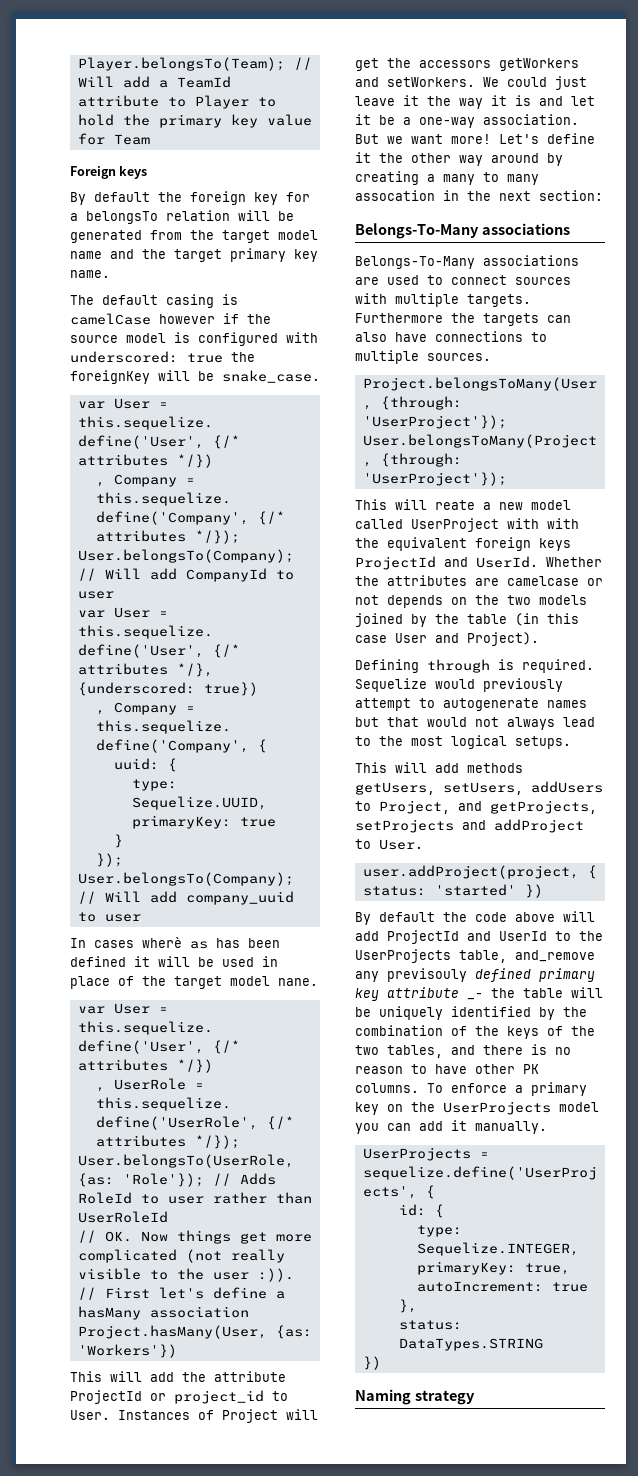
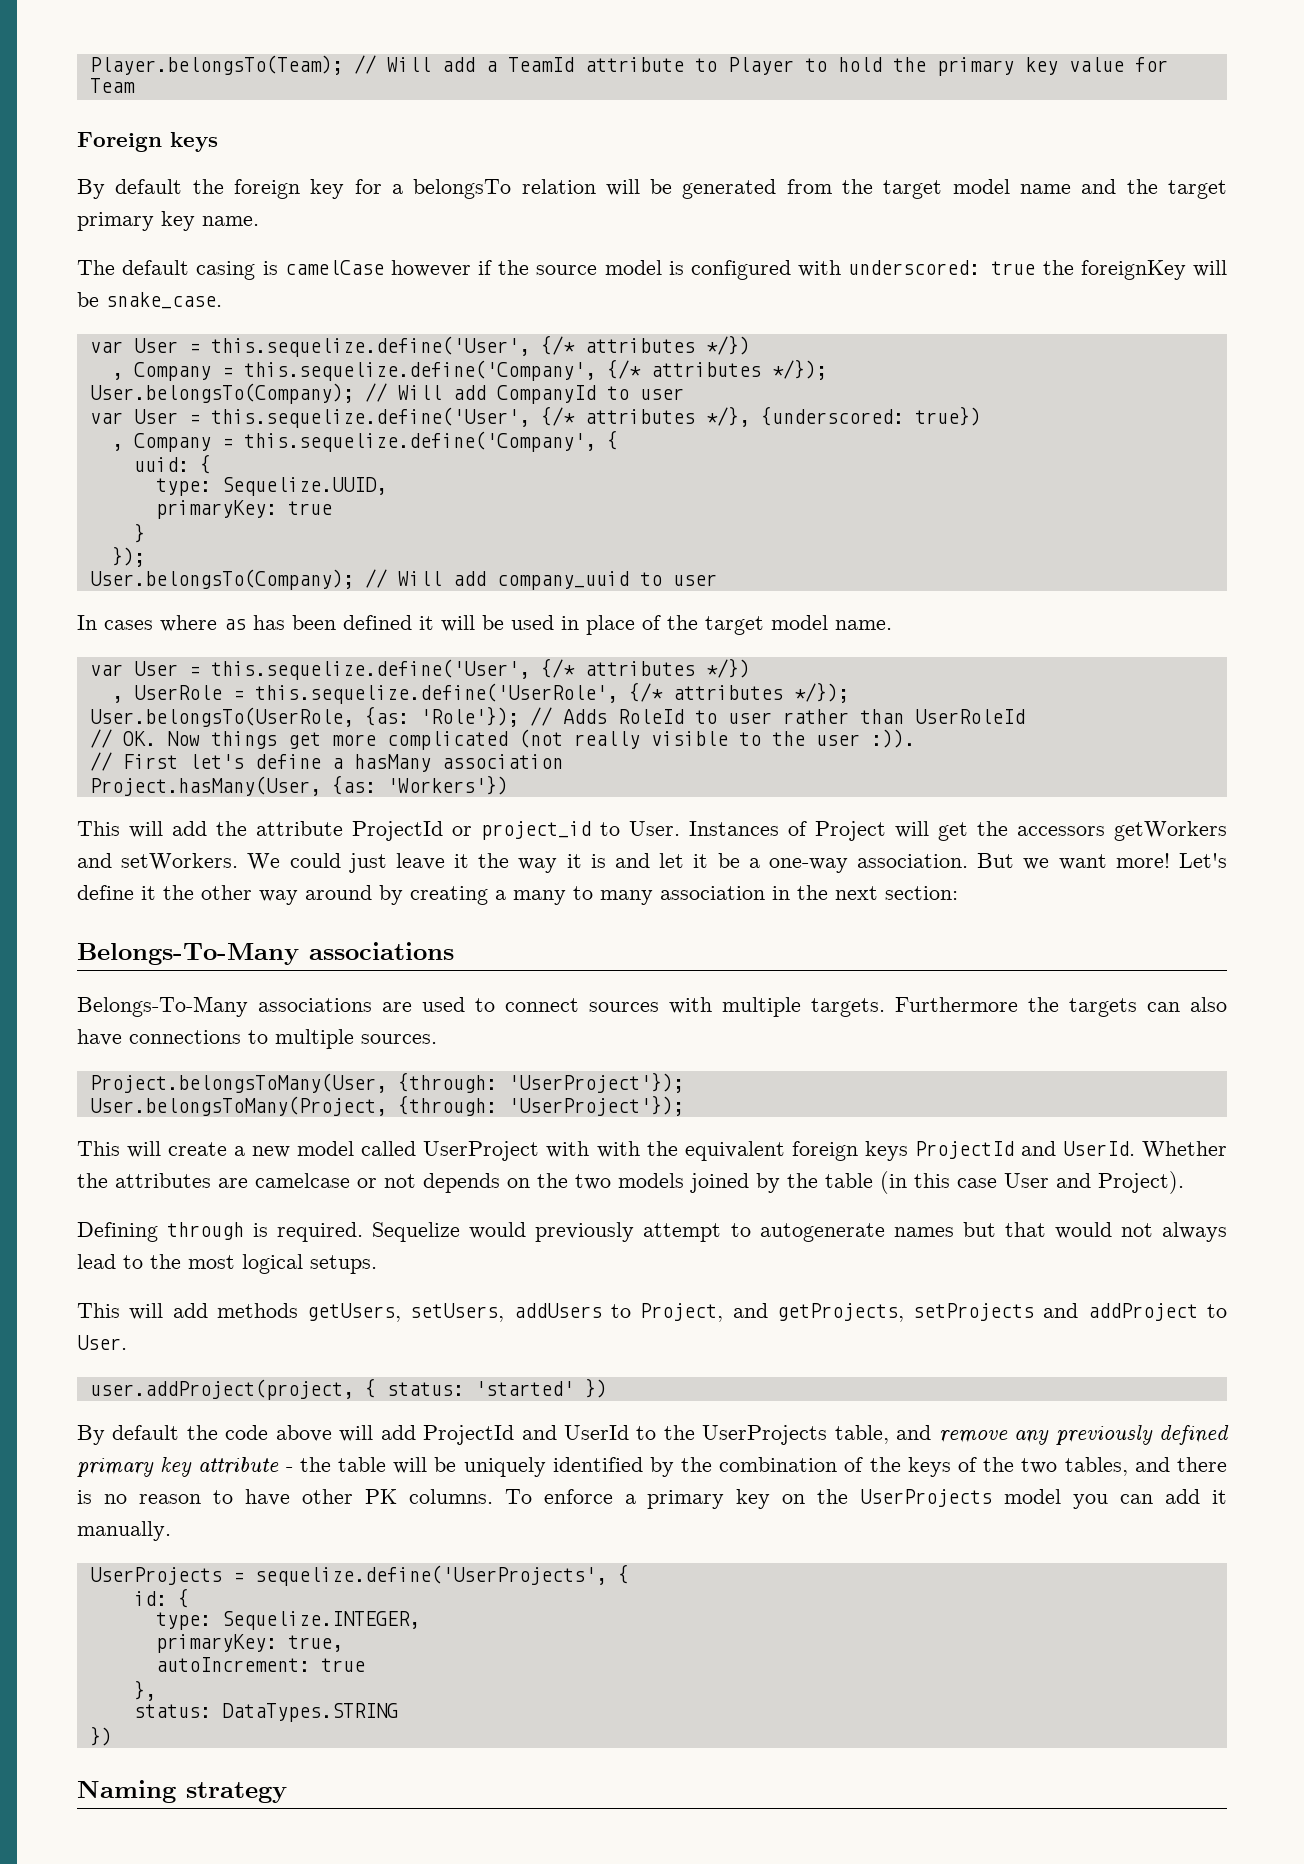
- In cases wherè as has been defined it will be used in place of the target model nane.
+ In cases where as has been defined it will be used in place of the target model name.
- Let's define it the other way around by creating a many to many assocation in the next section:
+ Let's define it the other way around by creating a many to many association in the next section:
- This will reate a new model called UserProject with with the equivalent foreign keys ProjectId and UserId.
+ This will create a new model called UserProject with with the equivalent foreign keys ProjectId and UserId.
- By default the code above will add ProjectId and UserId to the UserProjects table, and_remove any previsouly defined primary key attribute _- the table will be uniquely identified by the combination of the keys of the two tables, and there is no reason to have other PK columns.
+ By default the code above will add ProjectId and UserId to the UserProjects table, and remove any previously defined primary key attribute - the table will be uniquely identified by the combination of the keys of the two tables, and there is no reason to have other PK columns.

